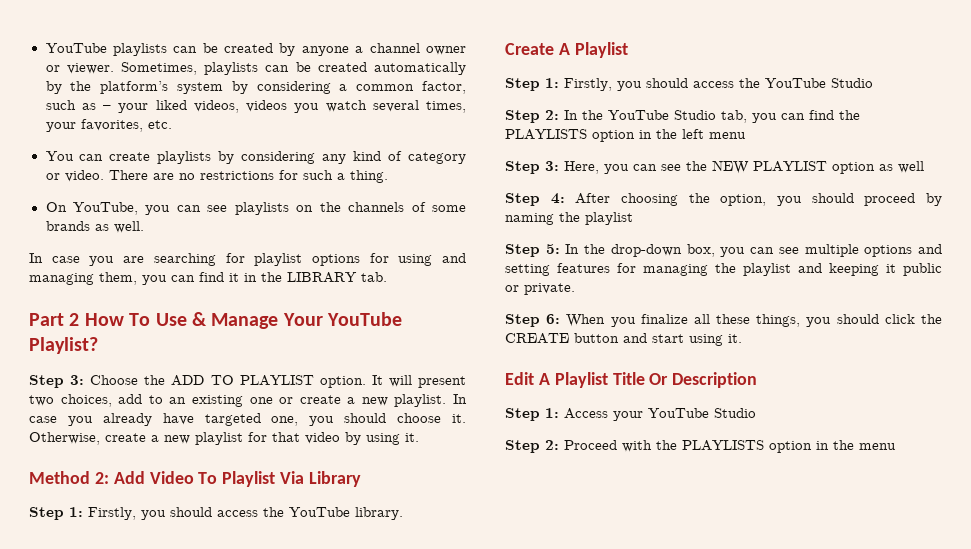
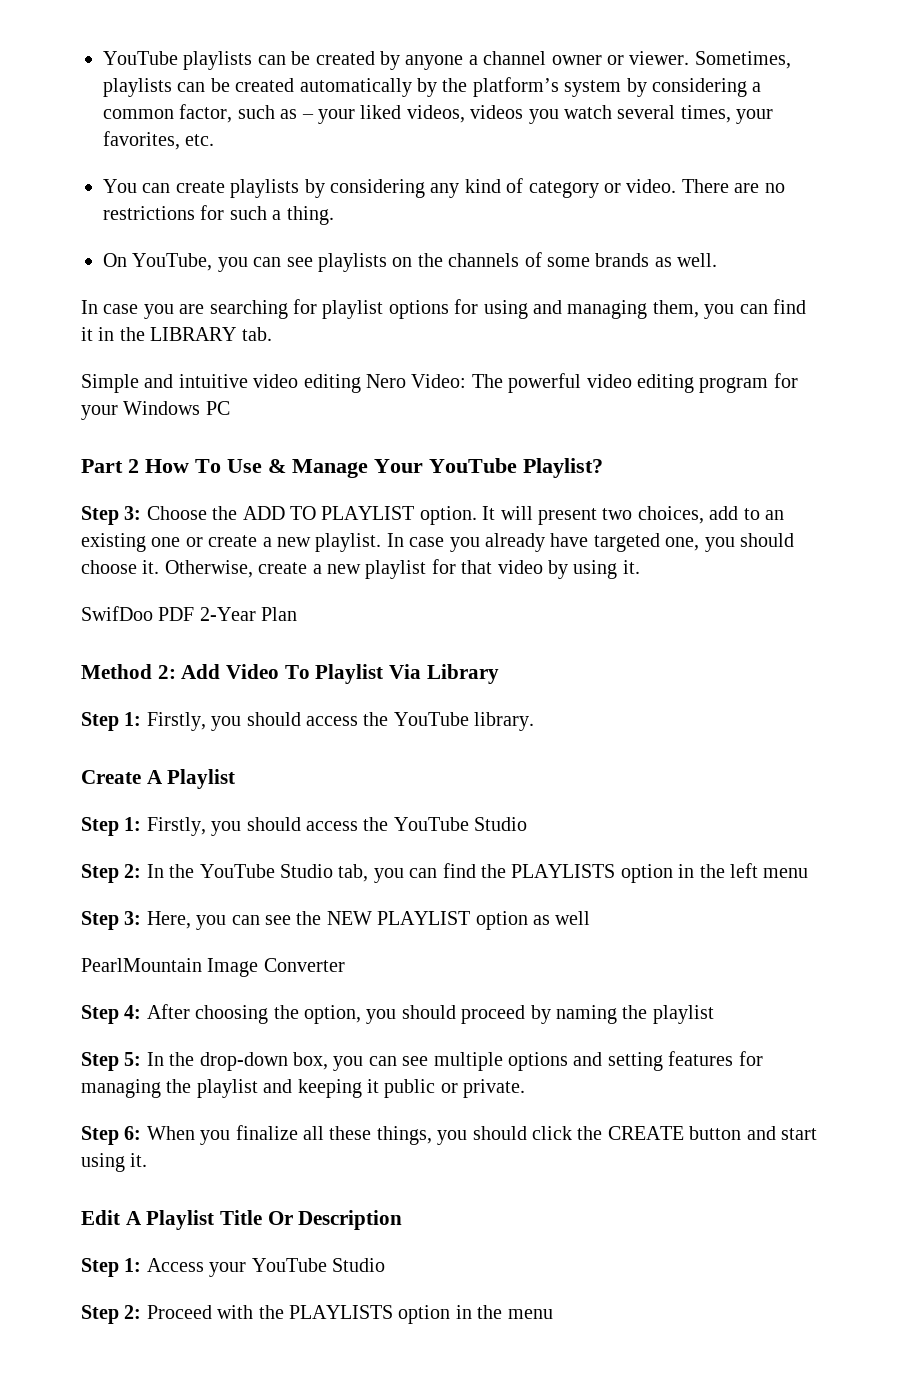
+ Simple and intuitive video editing Nero Video: The powerful video editing program for your Windows PC
+ SwifDoo PDF 2-Year Plan
+ PearlMountain Image Converter

